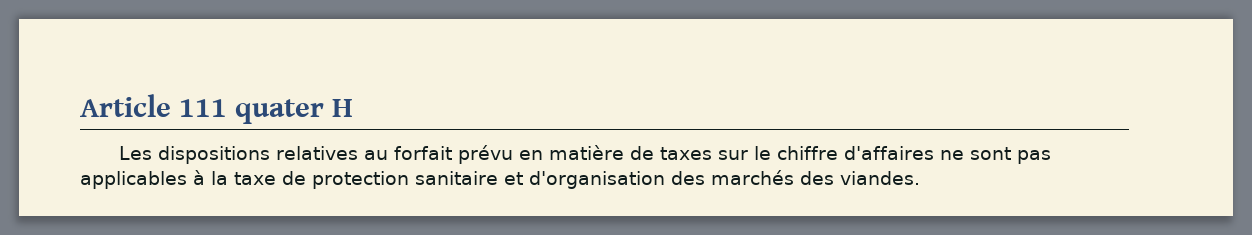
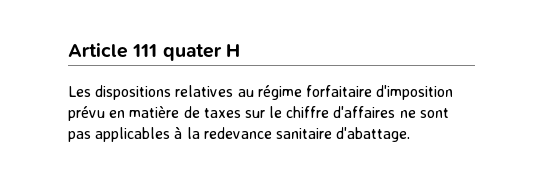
- Les dispositions relatives au forfait prévu en matière de taxes sur le chiffre d'affaires ne sont pas applicables à la taxe de protection sanitaire et d'organisation des marchés des viandes.
+ Les dispositions relatives au régime forfaitaire d'imposition prévu en matière de taxes sur le chiffre d'affaires ne sont pas applicables à la redevance sanitaire d'abattage.

